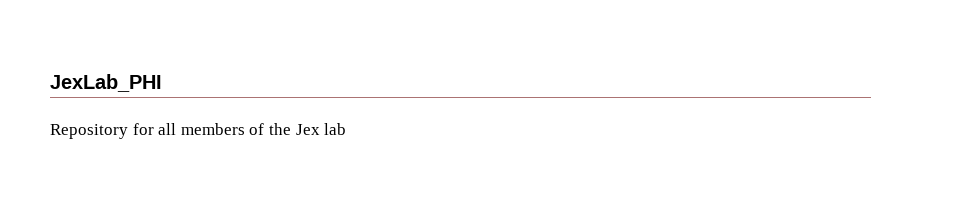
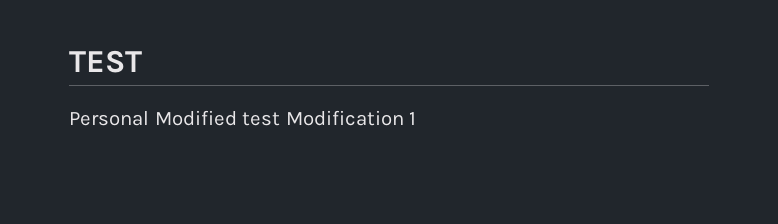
- JexLab_PHI
- Repository for all members of the Jex lab
+ TEST
+ Personal Modified test Modification 1

